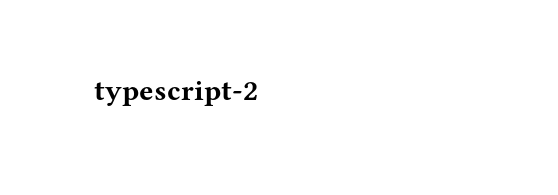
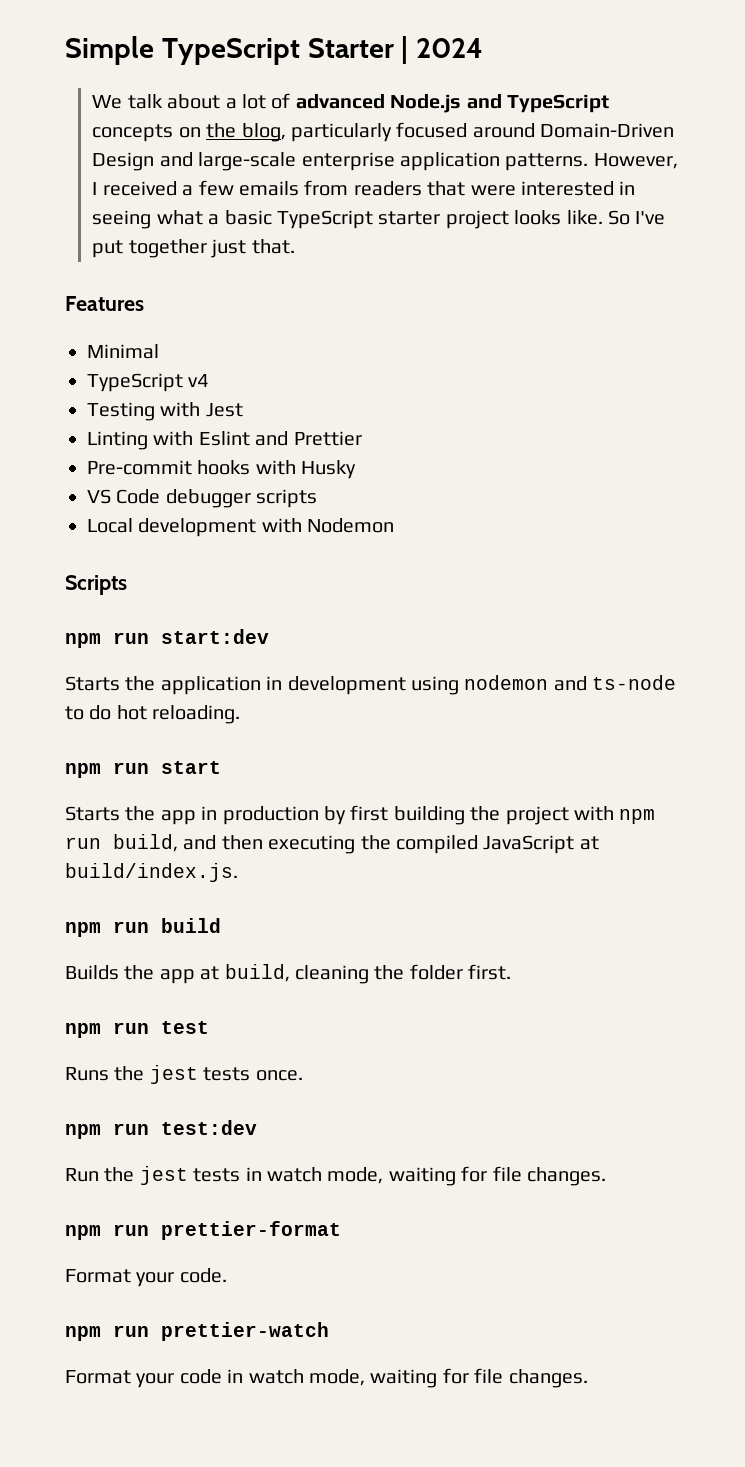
- typescript-2
+ Simple TypeScript Starter | 2024
+ We talk about a lot of advanced Node.js and TypeScript concepts on the blog, particularly focused around Domain-Driven Design and large-scale enterprise application patterns. However, I received a few emails from readers that were interested in seeing what a basic TypeScript starter project looks like. So I've put together just that.
+ Features
+ Minimal
+ TypeScript v4
+ Testing with Jest
+ Linting with Eslint and Prettier
+ Pre-commit hooks with Husky
+ VS Code debugger scripts
+ Local development with Nodemon
+ Scripts
+ npm run start:dev
+ Starts the application in development using nodemon and ts-node to do hot reloading.
+ npm run start
+ Starts the app in production by first building the project with npm run build, and then executing the compiled JavaScript at build/index.js.
+ npm run build
+ Builds the app at build, cleaning the folder first.
+ npm run test
+ Runs the jest tests once.
+ npm run test:dev
+ Run the jest tests in watch mode, waiting for file changes.
+ npm run prettier-format
+ Format your code.
+ npm run prettier-watch
+ Format your code in watch mode, waiting for file changes.

